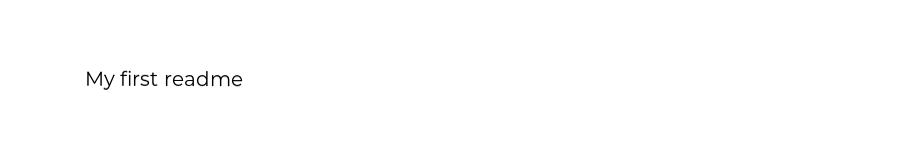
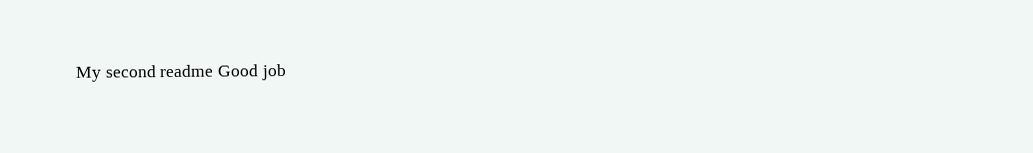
- My first readme
+ My second readme Good job

